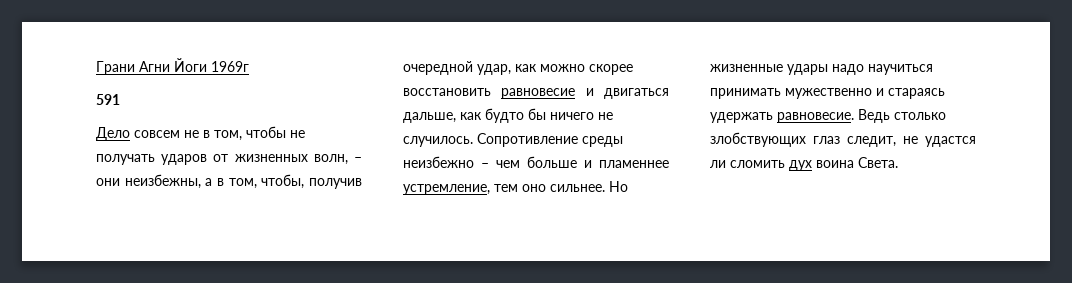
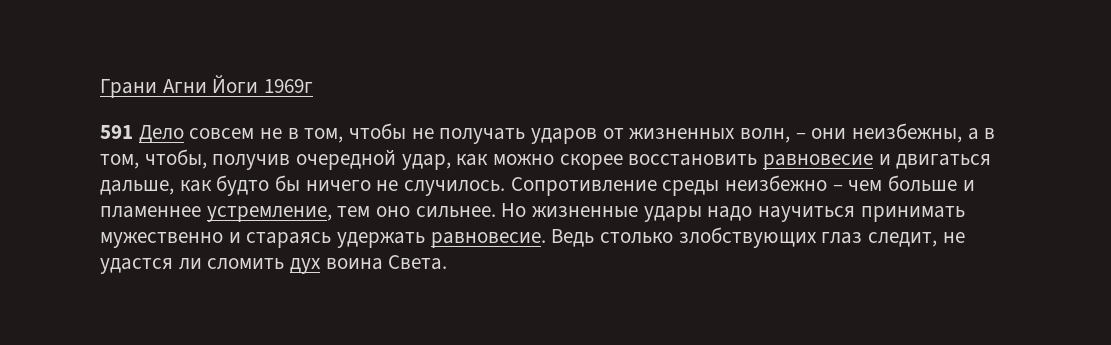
- 591
- Дело совсем не в том, чтобы не получать ударов от жизненных волн, – они неизбежны, а в том, чтобы, получив очередной удар, как можно скорее восстановить равновесие и двигаться дальше, как будто бы ничего не случилось.
+ 591 Дело совсем не в том, чтобы не получать ударов от жизненных волн, – они неизбежны, а в том, чтобы, получив очередной удар, как можно скорее восстановить равновесие и двигаться дальше, как будто бы ничего не случилось.

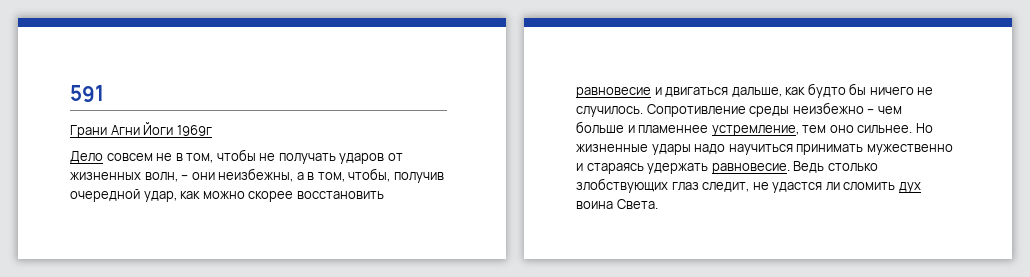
+ 591
- 591 Дело совсем не в том, чтобы не получать ударов от жизненных волн, – они неизбежны, а в том, чтобы, получив очередной удар, как можно скорее восстановить равновесие и двигаться дальше, как будто бы ничего не случилось.
+ Дело совсем не в том, чтобы не получать ударов от жизненных волн, – они неизбежны, а в том, чтобы, получив очередной удар, как можно скорее восстановить равновесие и двигаться дальше, как будто бы ничего не случилось.

